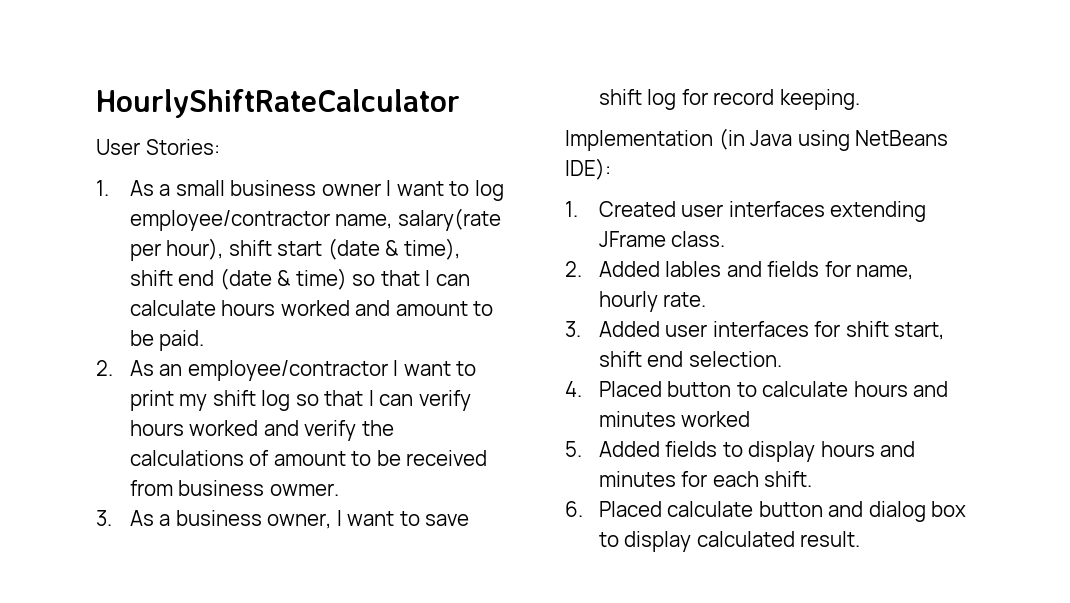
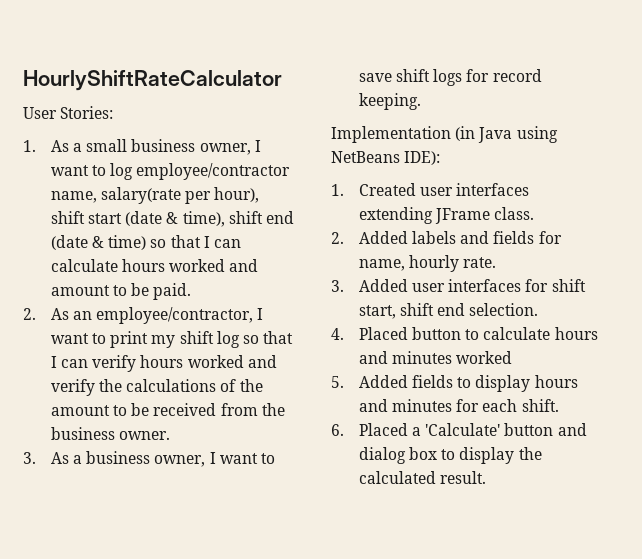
- 1. As a small business owner I want to log employee/contractor name, salary(rate per hour), shift start (date & time), shift end (date & time) so that I can calculate hours worked and amount to be paid.
+ 1. As a small business owner, I want to log employee/contractor name, salary(rate per hour), shift start (date & time), shift end (date & time) so that I can calculate hours worked and amount to be paid.
- 2. As an employee/contractor I want to print my shift log so that I can verify hours worked and verify the calculations of amount to be received from business owmer.
+ 2. As an employee/contractor, I want to print my shift log so that I can verify hours worked and verify the calculations of the amount to be received from the business owner.
- 3. As a business owner, I want to save shift log for record keeping.
+ 3. As a business owner, I want to save shift logs for record keeping.
- 2. Added lables and fields for name, hourly rate.
+ 2. Added labels and fields for name, hourly rate.
- 6. Placed calculate button and dialog box to display calculated result.
+ 6. Placed a 'Calculate' button and dialog box to display the calculated result.

